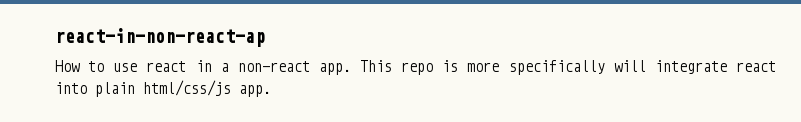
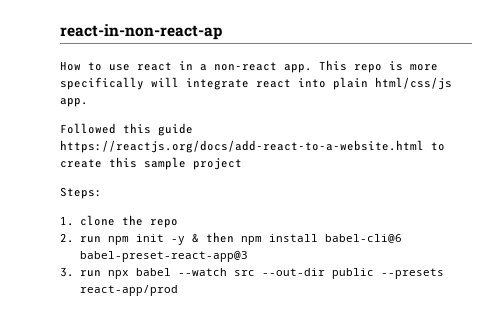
+ Followed this guide https://reactjs.org/docs/add-react-to-a-website.html to create this sample project
+ Steps:
+ 1. clone the repo
+ 2. run npm init -y & then npm install babel-cli@6 babel-preset-react-app@3
+ 3. run npx babel --watch src --out-dir public --presets react-app/prod

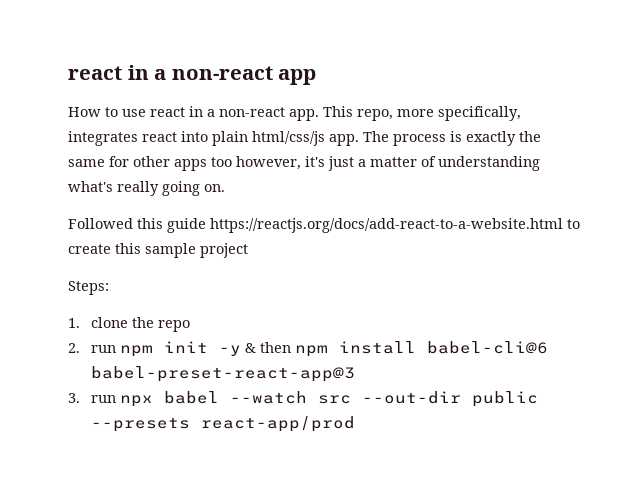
- react-in-non-react-ap
+ react in a non-react app
- This repo is more specifically will integrate react into plain html/css/js app.
+ This repo, more specifically, integrates react into plain html/css/js app. The process is exactly the same for other apps too however, it's just a matter of understanding what's really going on.

